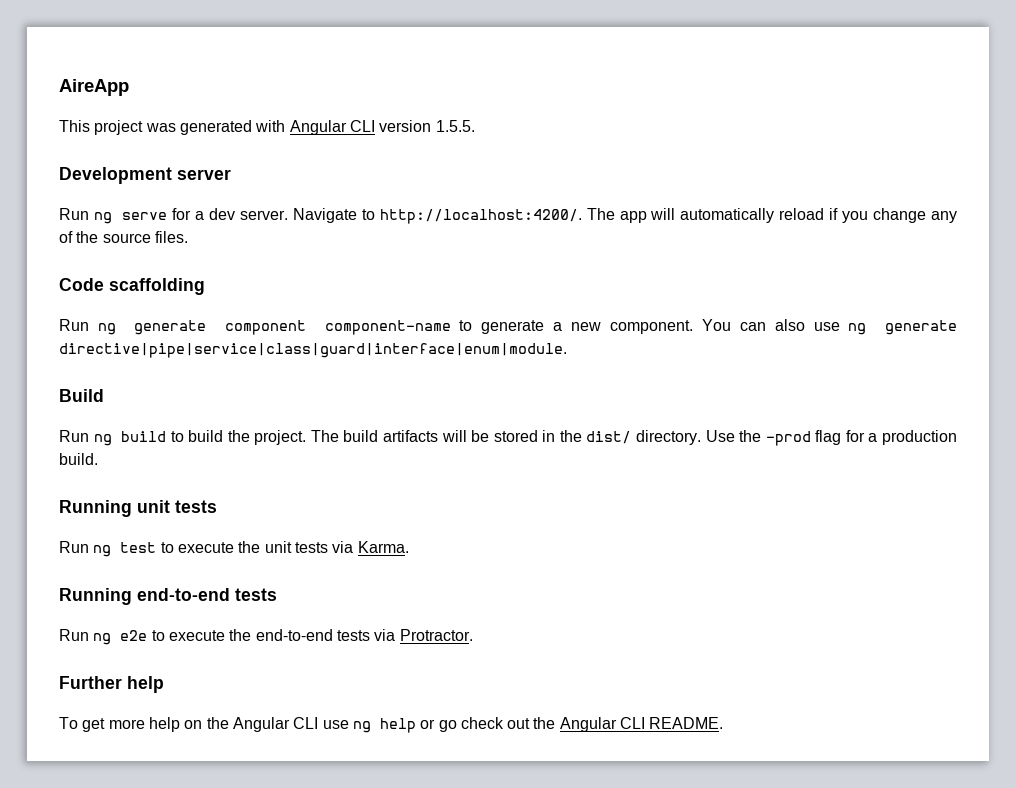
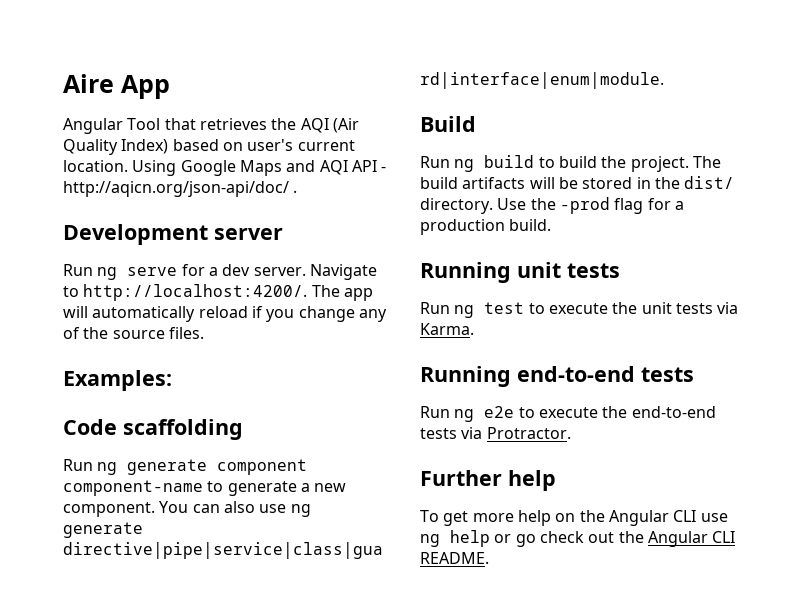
- AireApp
- This project was generated with Angular CLI version 1.5.5.
+ Aire App
+ Angular Tool that retrieves the AQI (Air Quality Index) based on user's current location. Using Google Maps and AQI API - http://aqicn.org/json-api/doc/ .
+ Examples:

